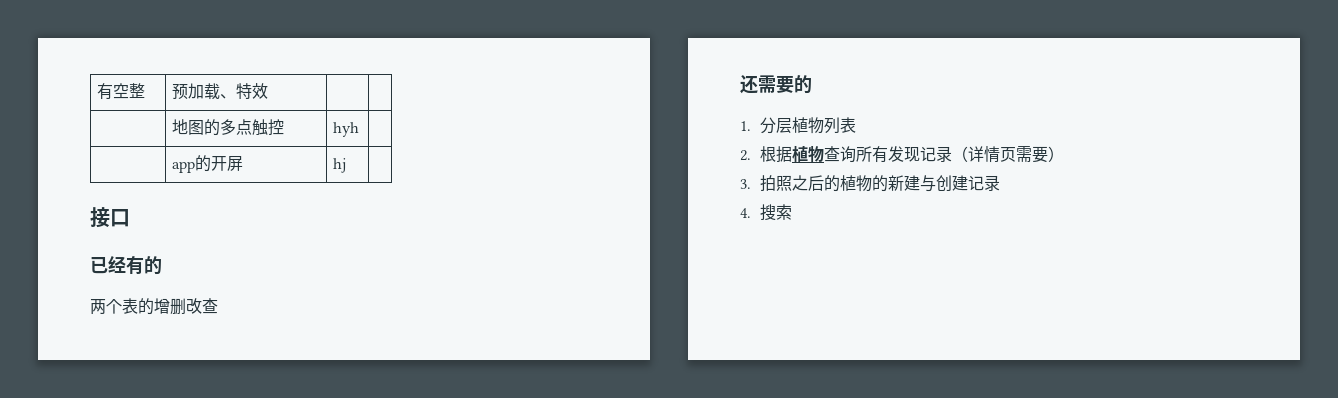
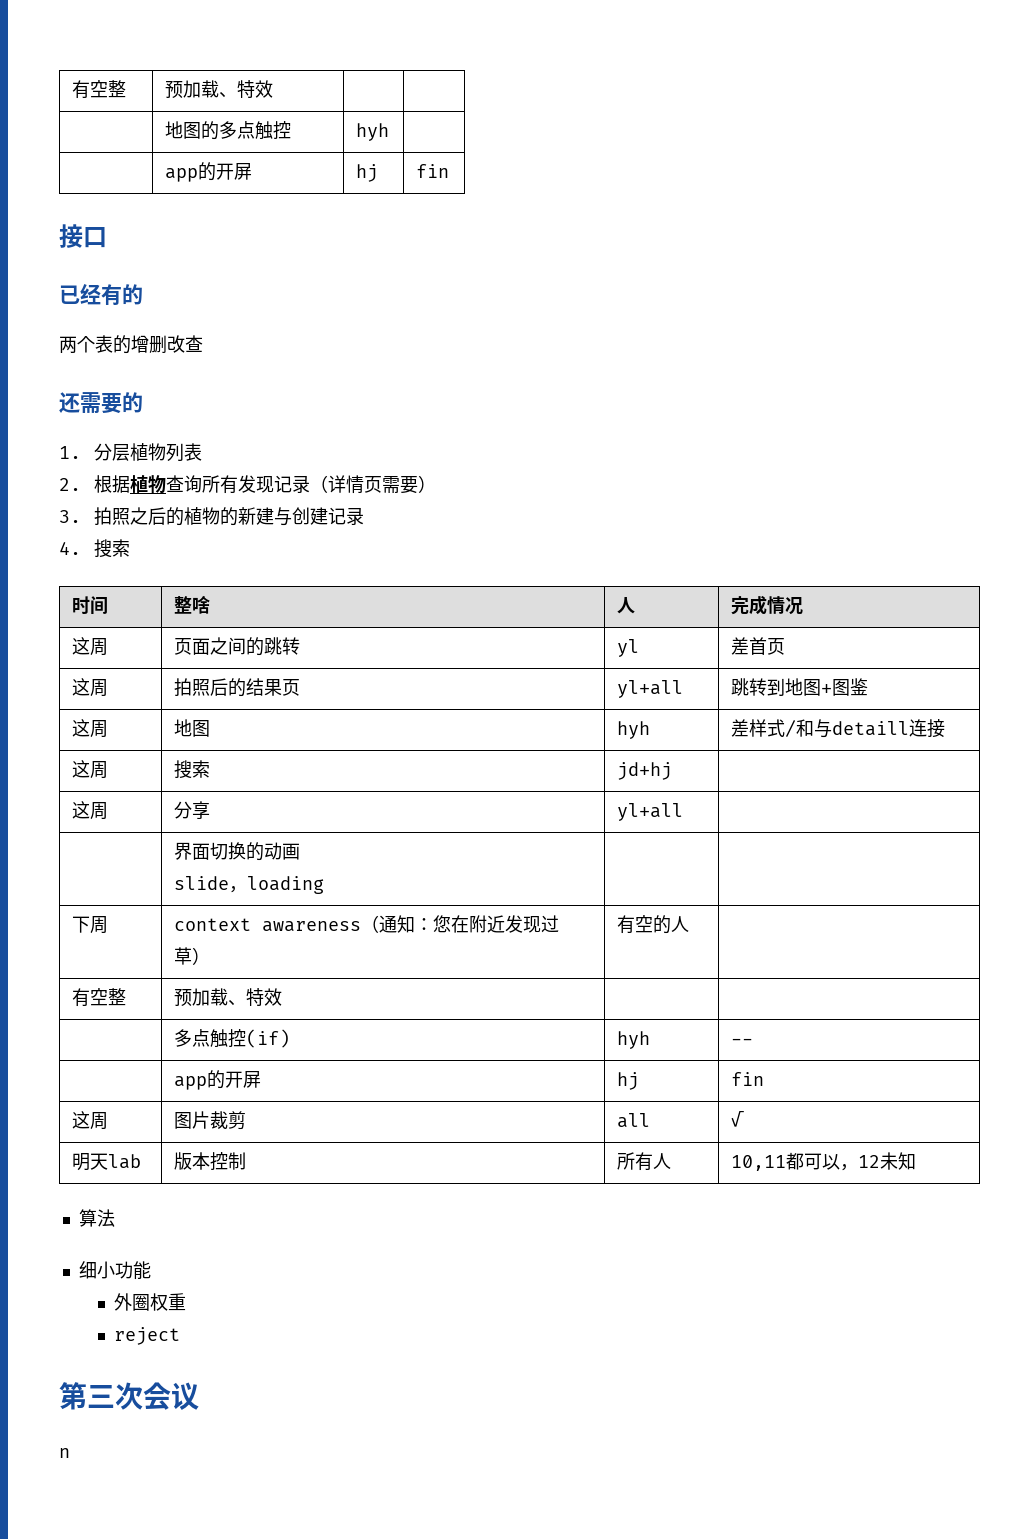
  | 地图的多点触控 | hyh |
- | app的开屏 | hj |
+ | app的开屏 | hj | fin
+ 时间 | 整啥 | 人 | 完成情况
+ 这周 | 页面之间的跳转 | yl | 差首页
+ 这周 | 拍照后的结果页 | yl+all | 跳转到地图+图鉴
+ 这周 | 地图 | hyh | 差样式/和与detaill连接
+ 这周 | 搜索 | jd+hj |
+ 这周 | 分享 | yl+all |
+ | 界面切换的动画
+ slide，loading | |
+ 下周 | context awareness（通知：您在附近发现过草） | 有空的人 |
+ 有空整 | 预加载、特效 | |
+ | 多点触控(if) | hyh | --
+ | app的开屏 | hj | fin
+ 这周 | 图片裁剪 | all | √
+ 明天lab | 版本控制 | 所有人 | 10,11都可以，12未知
+ 算法
+ 细小功能
+ 外圈权重
+ reject
+ 第三次会议
+ n

